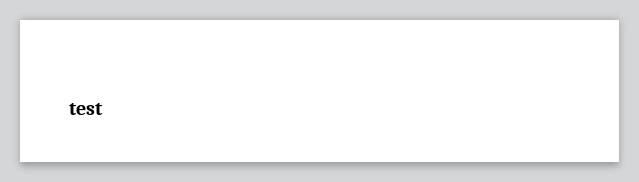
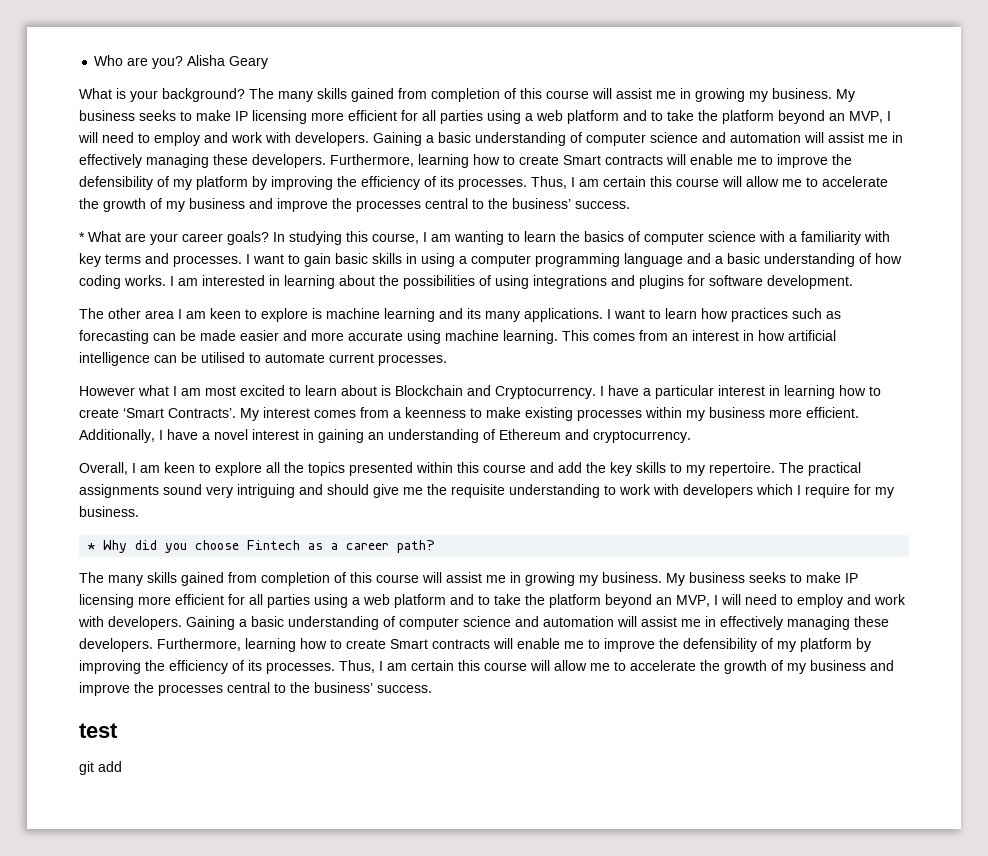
+ Who are you? Alisha Geary
+ What is your background? The many skills gained from completion of this course will assist me in growing my business. My business seeks to make IP licensing more efficient for all parties using a web platform and to take the platform beyond an MVP, I will need to employ and work with developers. Gaining a basic understanding of computer science and automation will assist me in effectively managing these developers. Furthermore, learning how to create Smart contracts will enable me to improve the defensibility of my platform by improving the efficiency of its processes. Thus, I am certain this course will allow me to accelerate the growth of my business and improve the processes central to the business’ success.
+ * What are your career goals? In studying this course, I am wanting to learn the basics of computer science with a familiarity with key terms and processes. I want to gain basic skills in using a computer programming language and a basic understanding of how coding works. I am interested in learning about the possibilities of using integrations and plugins for software development.
+ The other area I am keen to explore is machine learning and its many applications. I want to learn how practices such as forecasting can be made easier and more accurate using machine learning. This comes from an interest in how artificial intelligence can be utilised to automate current processes.
+ However what I am most excited to learn about is Blockchain and Cryptocurrency. I have a particular interest in learning how to create ‘Smart Contracts’. My interest comes from a keenness to make existing processes within my business more efficient. Additionally, I have a novel interest in gaining an understanding of Ethereum and cryptocurrency.
+ Overall, I am keen to explore all the topics presented within this course and add the key skills to my repertoire. The practical assignments sound very intriguing and should give me the requisite understanding to work with developers which I require for my business.
+ * Why did you choose Fintech as a career path?
+ The many skills gained from completion of this course will assist me in growing my business. My business seeks to make IP licensing more efficient for all parties using a web platform and to take the platform beyond an MVP, I will need to employ and work with developers. Gaining a basic understanding of computer science and automation will assist me in effectively managing these developers. Furthermore, learning how to create Smart contracts will enable me to improve the defensibility of my platform by improving the efficiency of its processes. Thus, I am certain this course will allow me to accelerate the growth of my business and improve the processes central to the business’ success.
+ git add

